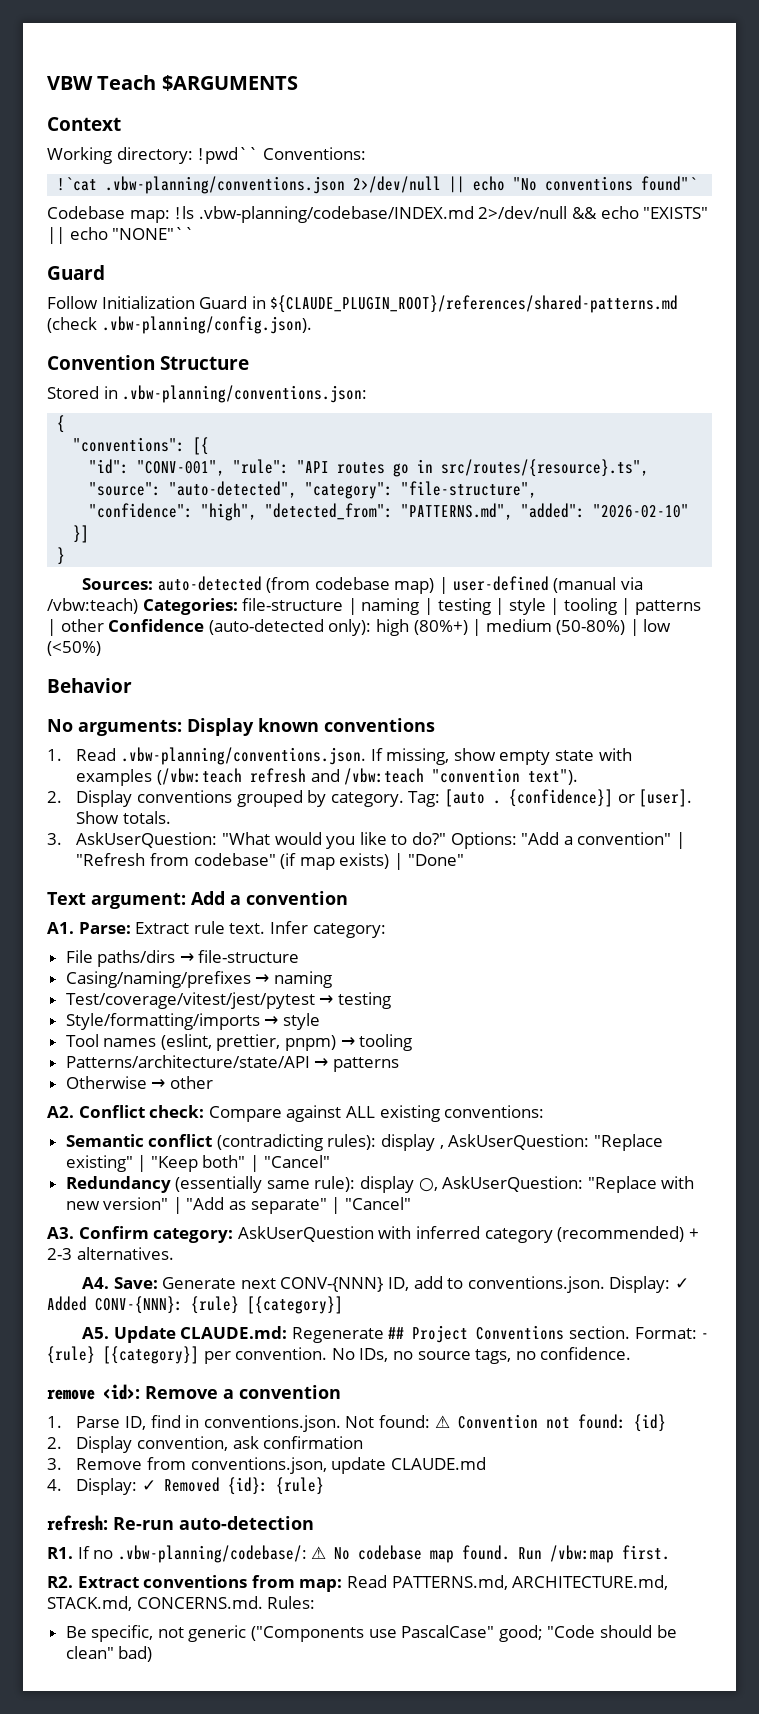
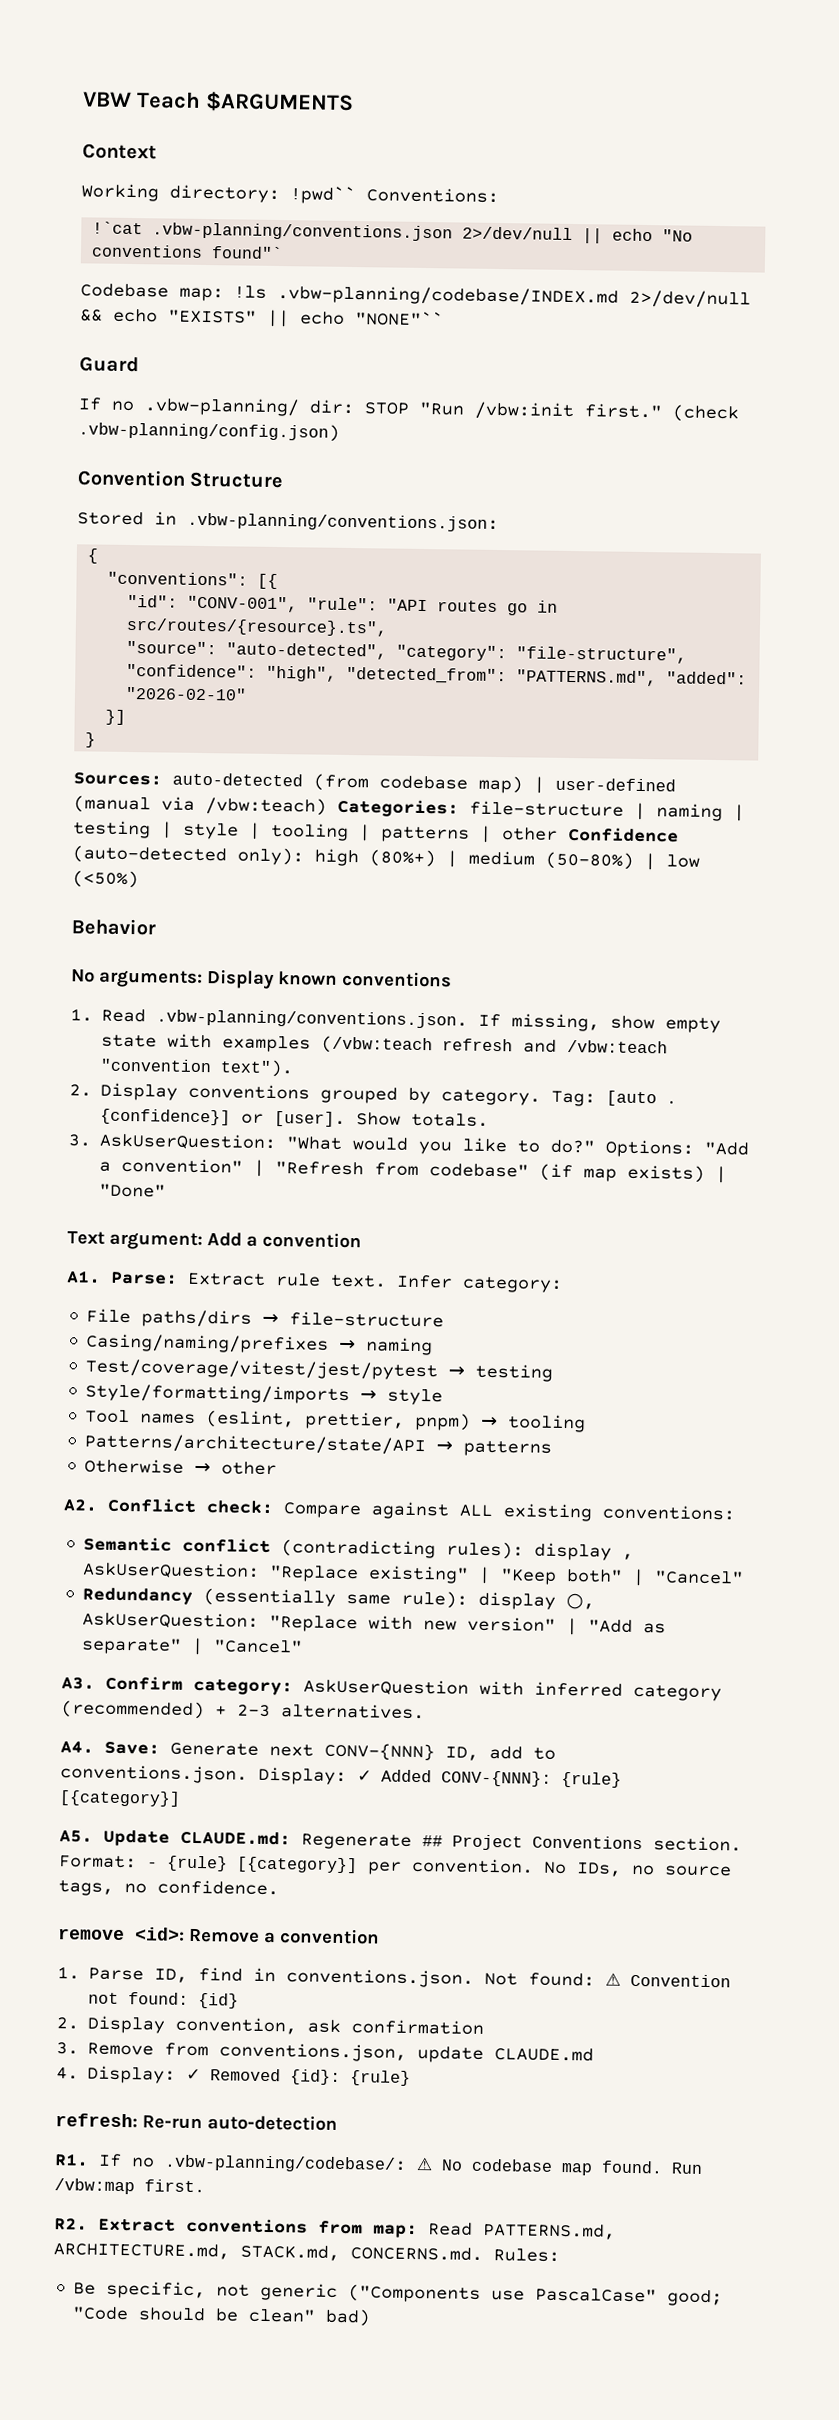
- Follow Initialization Guard in ${CLAUDE_PLUGIN_ROOT}/references/shared-patterns.md (check .vbw-planning/config.json).
+ If no .vbw-planning/ dir: STOP "Run /vbw:init first." (check .vbw-planning/config.json)

